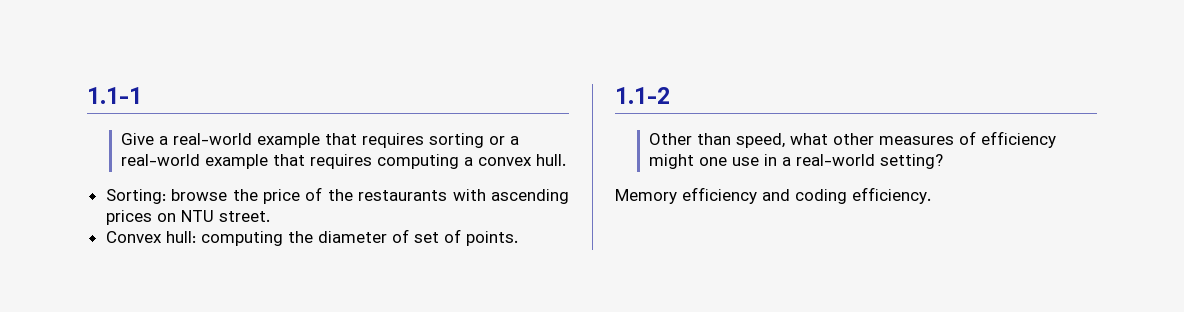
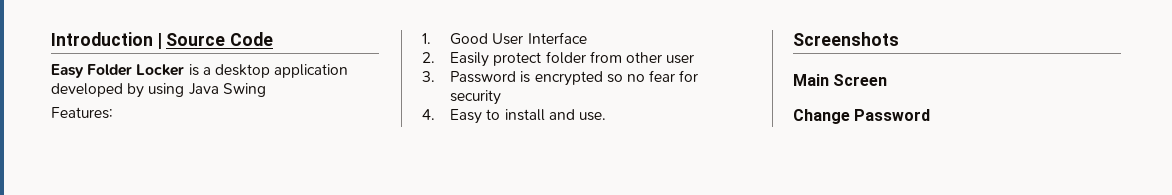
- 1.1-1
- Give a real-world example that requires sorting or a real-world example that requires computing a convex hull.
- Sorting: browse the price of the restaurants with ascending prices on NTU street.
- Convex hull: computing the diameter of set of points.
- 1.1-2
- Other than speed, what other measures of efficiency might one use in a real-world setting?
- Memory efficiency and coding efficiency.
+ Introduction | Source Code
+ Easy Folder Locker is a desktop application developed by using Java Swing
+ Features:
+ 1. Good User Interface
+ 2. Easily protect folder from other user
+ 3. Password is encrypted so no fear for security
+ 4. Easy to install and use.
+ Screenshots
+ Main Screen
+ Change Password

